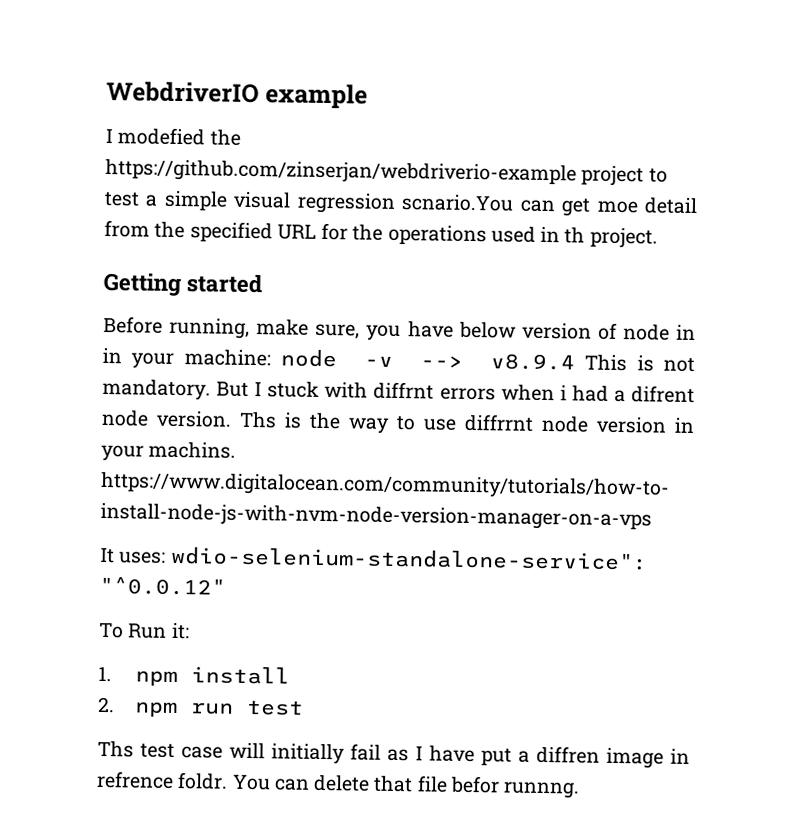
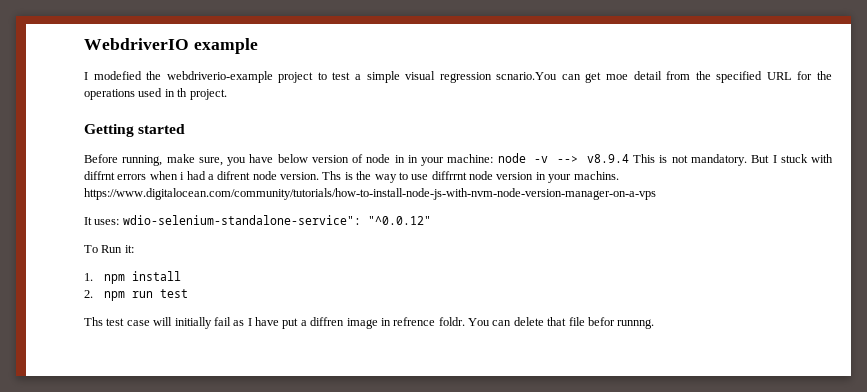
- I modefied the https://github.com/zinserjan/webdriverio-example project to test a simple visual regression scnario.You can get moe detail from the specified URL for the operations used in th project.
+ I modefied the webdriverio-example project to test a simple visual regression scnario.You can get moe detail from the specified URL for the operations used in th project.

